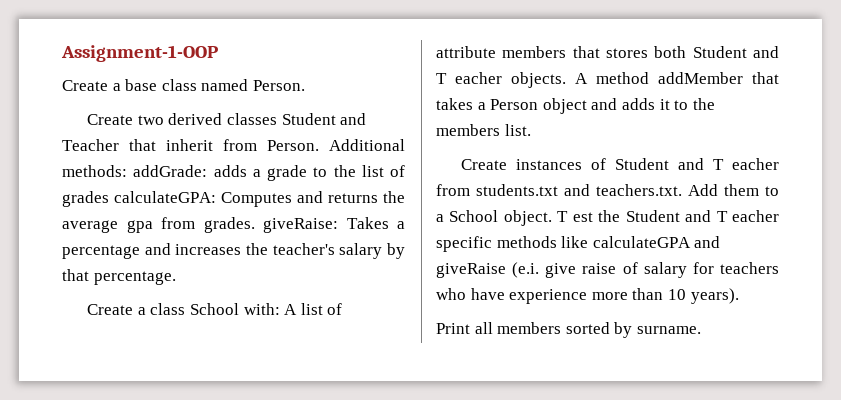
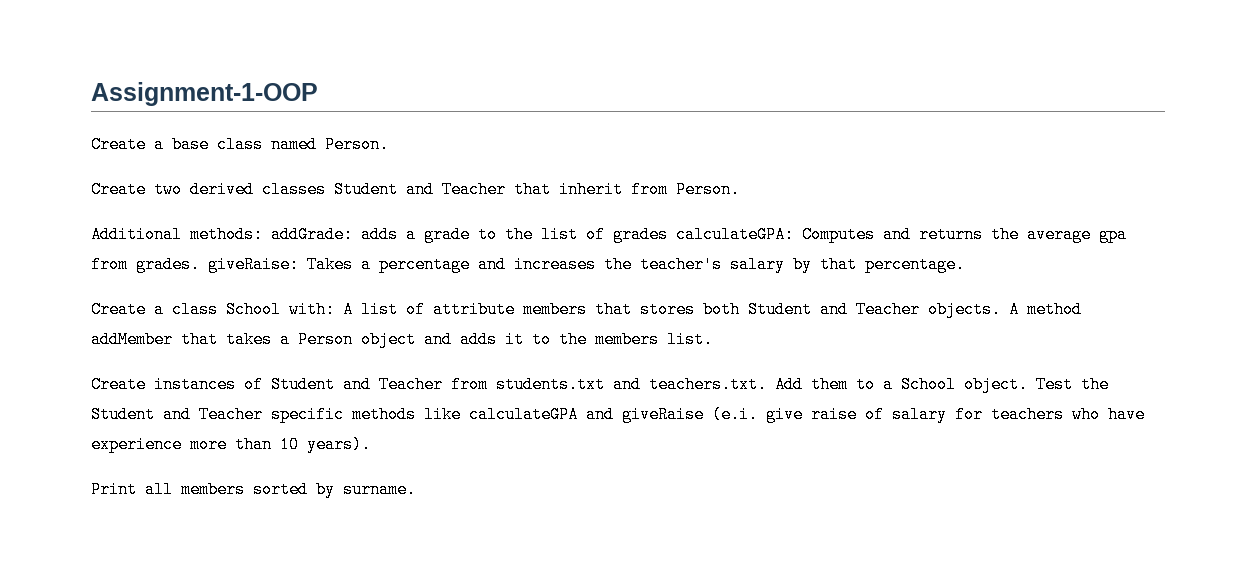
- Create two derived classes Student and Teacher that inherit from Person. Additional methods: addGrade: adds a grade to the list of grades calculateGPA: Computes and returns the average gpa from grades. giveRaise: Takes a percentage and increases the teacher's salary by that percentage.
+ Create two derived classes Student and Teacher that inherit from Person.
+ Additional methods: addGrade: adds a grade to the list of grades calculateGPA: Computes and returns the average gpa from grades. giveRaise: Takes a percentage and increases the teacher's salary by that percentage.
- Create a class School with: A list of attribute members that stores both Student and T eacher objects.
+ Create a class School with: A list of attribute members that stores both Student and Teacher objects.
- Create instances of Student and T eacher from students.txt and teachers.txt. Add them to a School object.
+ Create instances of Student and Teacher from students.txt and teachers.txt. Add them to a School object.
- T est the Student and T eacher specific methods like calculateGPA and giveRaise (e.i. give raise of salary for teachers who have experience more than 10 years).
+ Test the Student and Teacher specific methods like calculateGPA and giveRaise (e.i. give raise of salary for teachers who have experience more than 10 years).

